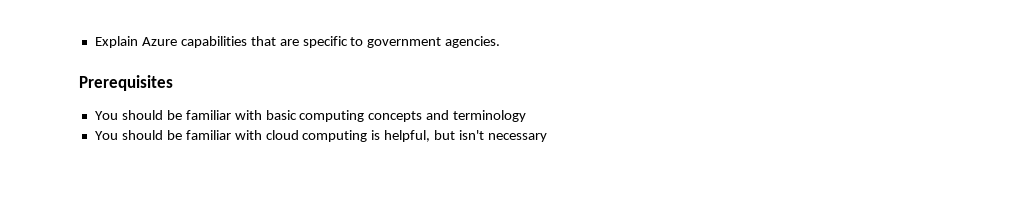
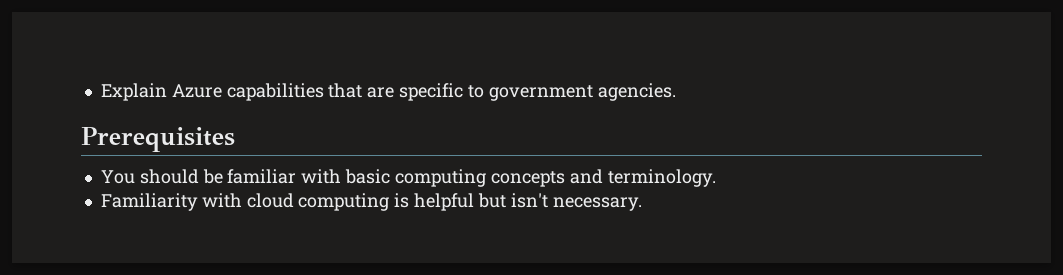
- You should be familiar with basic computing concepts and terminology
- You should be familiar with cloud computing is helpful, but isn't necessary
+ You should be familiar with basic computing concepts and terminology.
+ Familiarity with cloud computing is helpful but isn't necessary.

